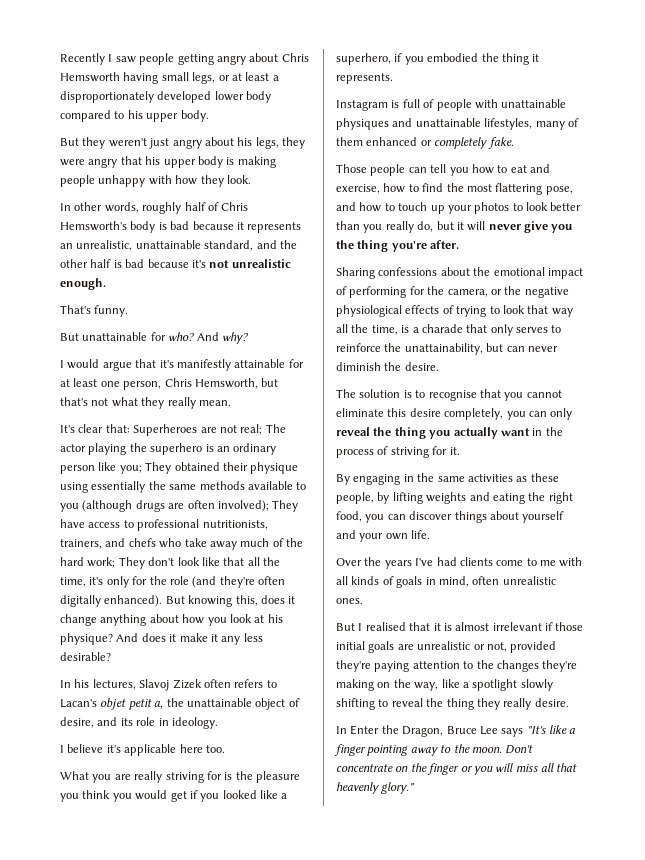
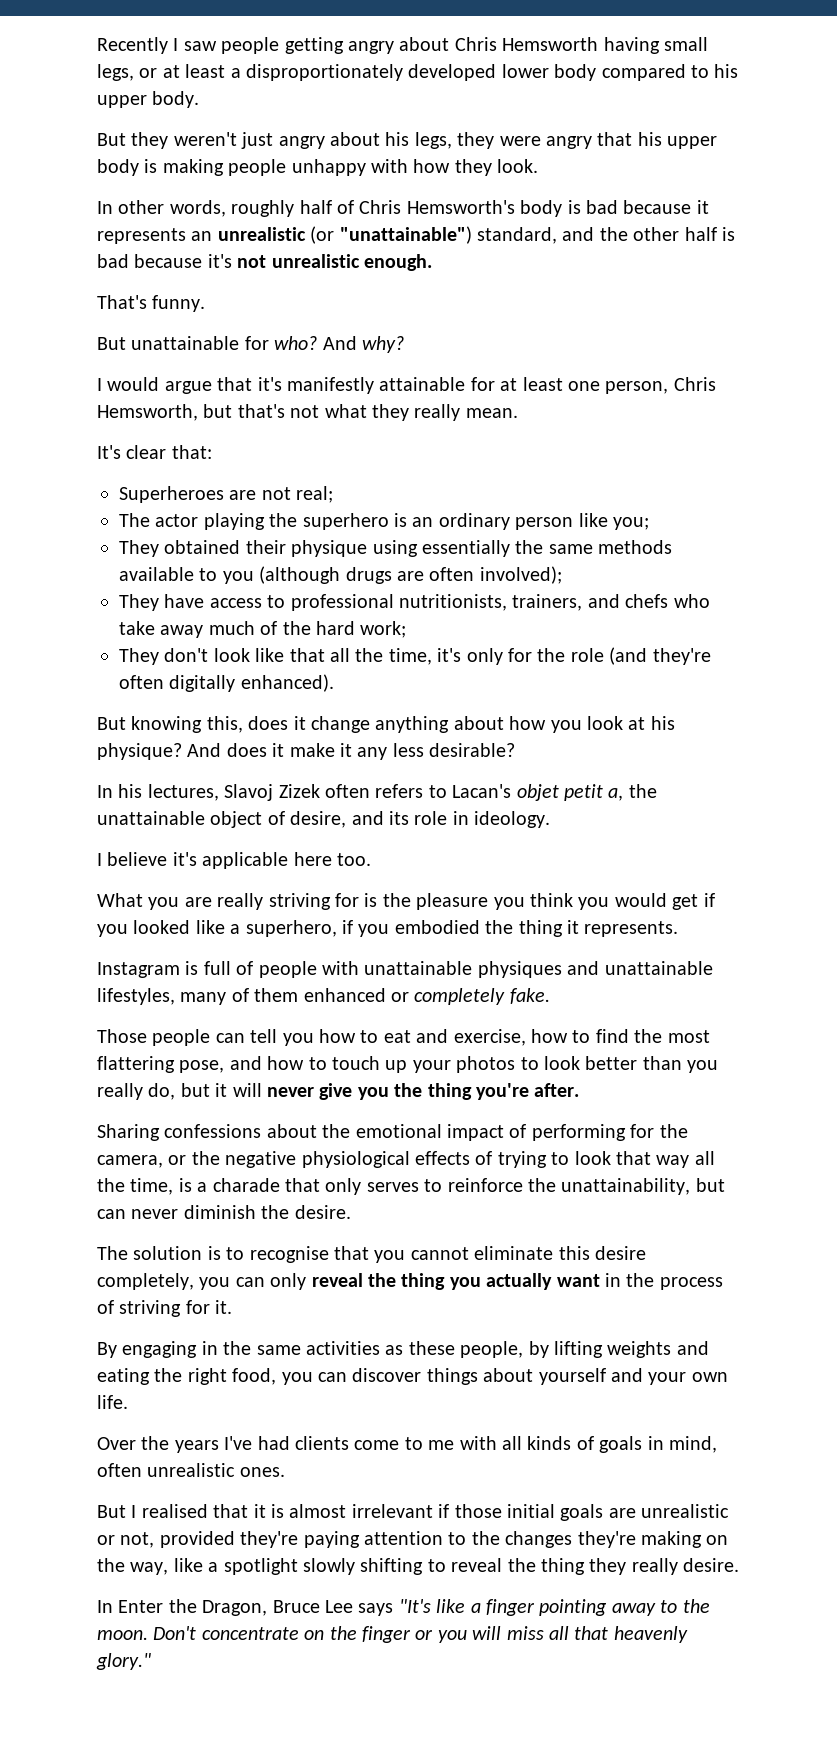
- In other words, roughly half of Chris Hemsworth's body is bad because it represents an unrealistic, unattainable standard, and the other half is bad because it's not unrealistic enough.
+ In other words, roughly half of Chris Hemsworth's body is bad because it represents an unrealistic (or "unattainable") standard, and the other half is bad because it's not unrealistic enough.
- It's clear that: Superheroes are not real; The actor playing the superhero is an ordinary person like you; They obtained their physique using essentially the same methods available to you (although drugs are often involved); They have access to professional nutritionists, trainers, and chefs who take away much of the hard work; They don't look like that all the time, it's only for the role (and they're often digitally enhanced). But knowing this, does it change anything about how you look at his physique?
+ It's clear that:
+ Superheroes are not real;
+ The actor playing the superhero is an ordinary person like you;
+ They obtained their physique using essentially the same methods available to you (although drugs are often involved);
+ They have access to professional nutritionists, trainers, and chefs who take away much of the hard work;
+ They don't look like that all the time, it's only for the role (and they're often digitally enhanced).
+ But knowing this, does it change anything about how you look at his physique?

